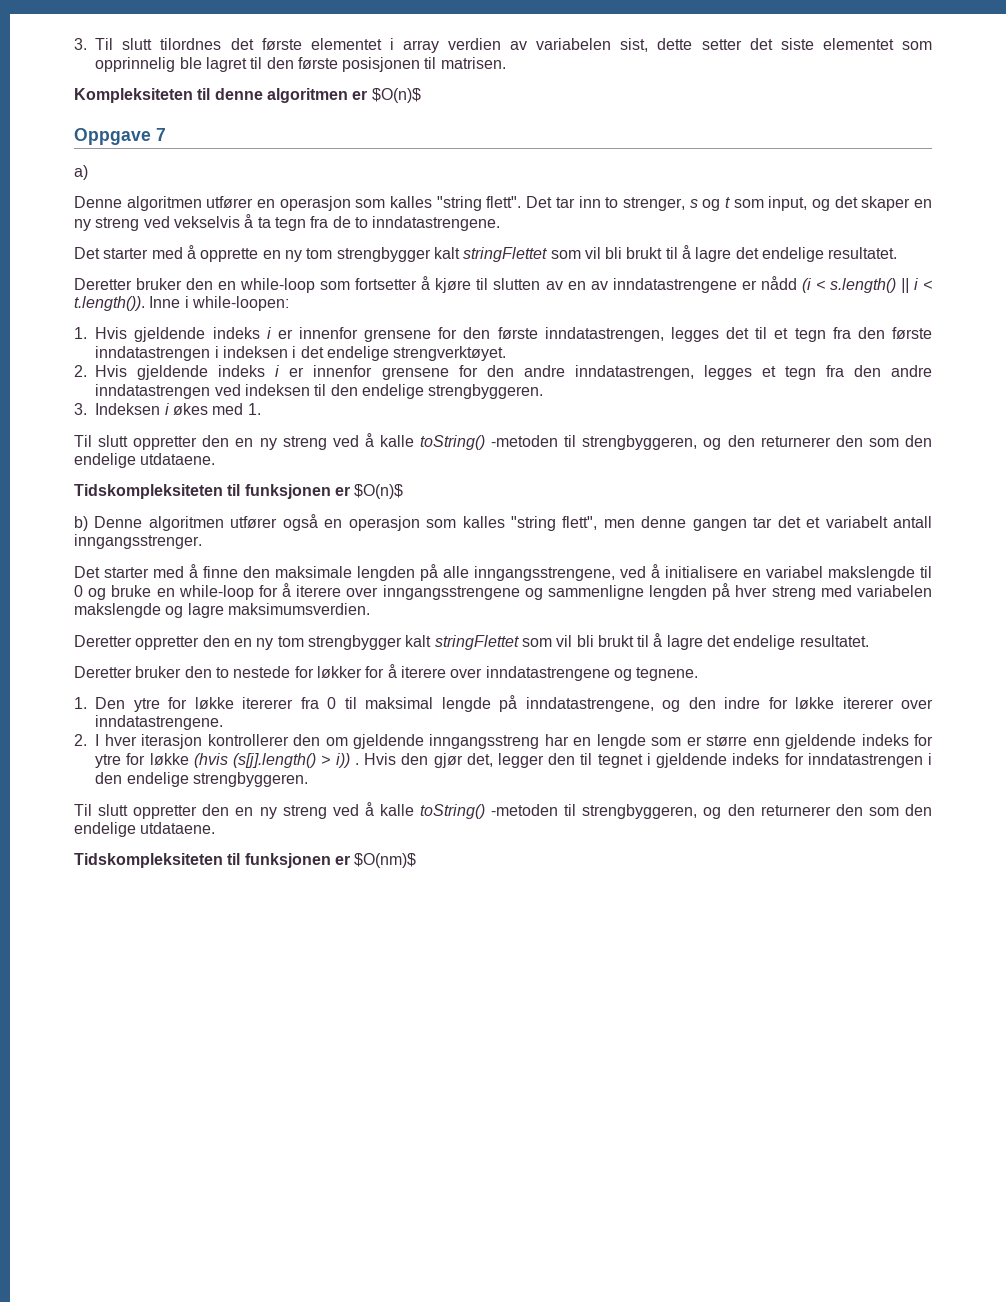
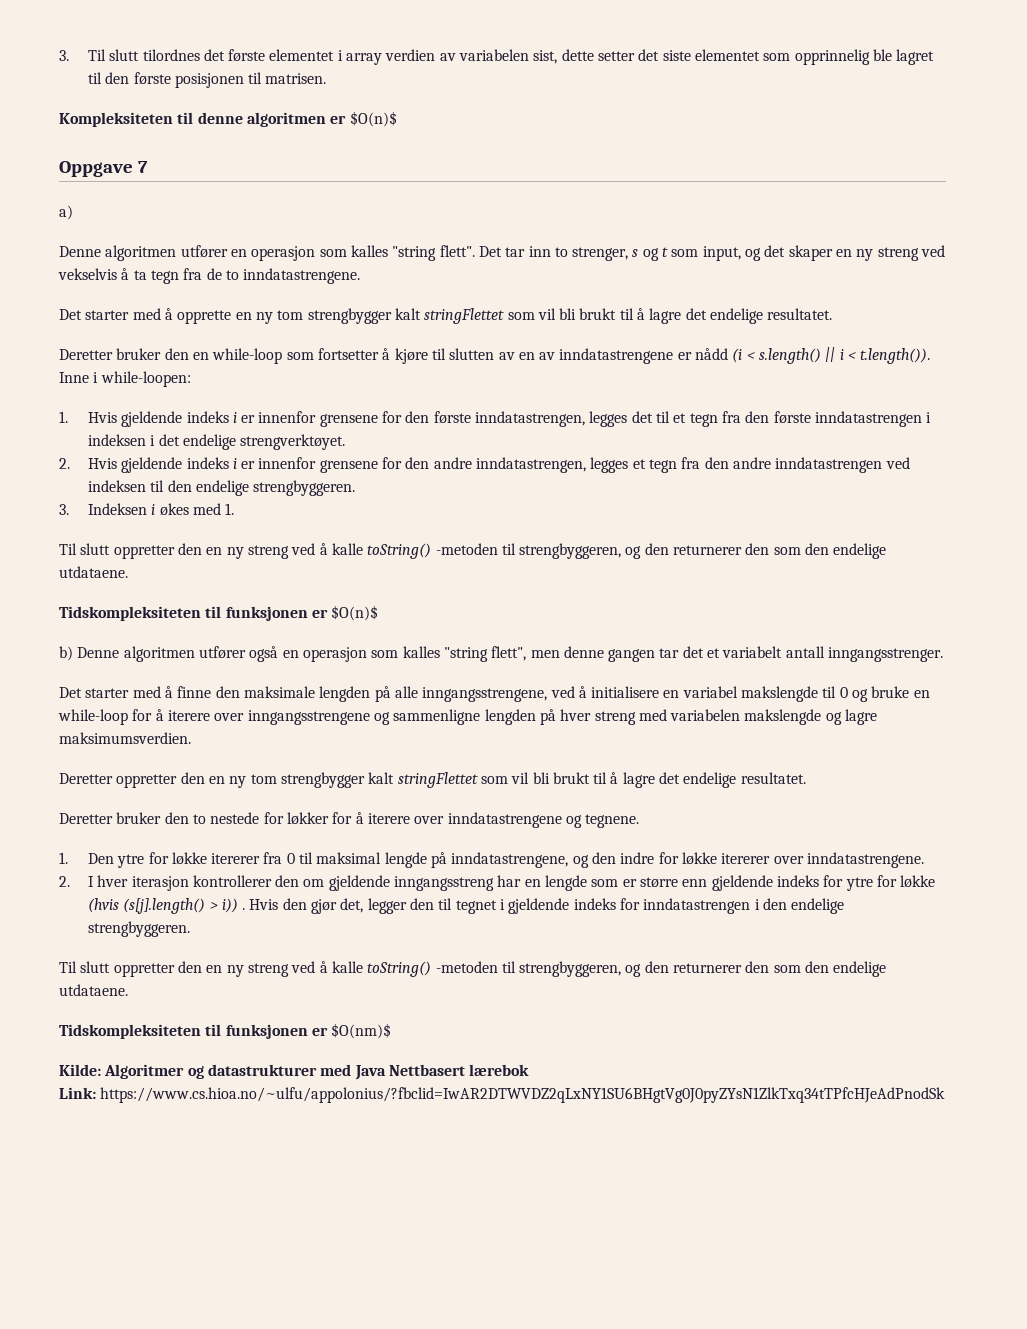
+ Kilde: Algoritmer og datastrukturer med Java Nettbasert lærebok
+ Link: https://www.cs.hioa.no/~ulfu/appolonius/?fbclid=IwAR2DTWVDZ2qLxNY1SU6BHgtVg0J0pyZYsN1ZlkTxq34tTPfcHJeAdPnodSk

